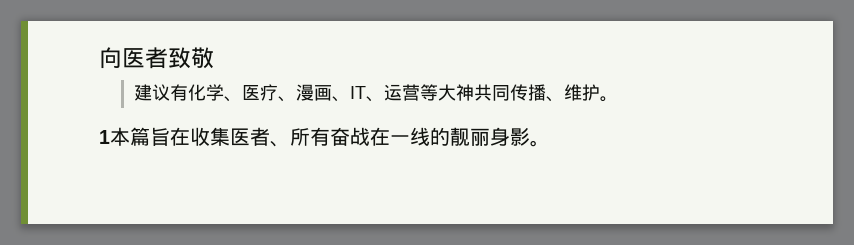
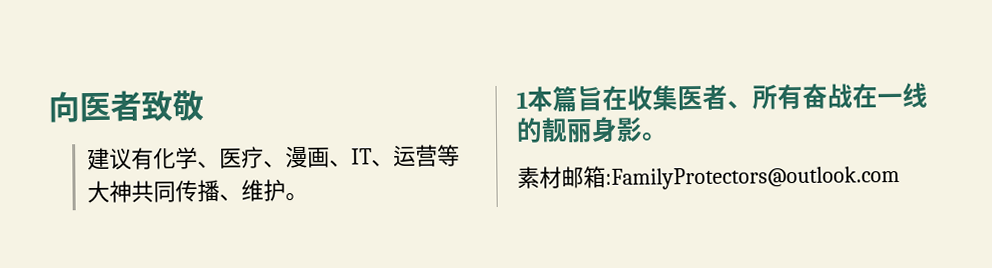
+ 素材邮箱:FamilyProtectors@outlook.com

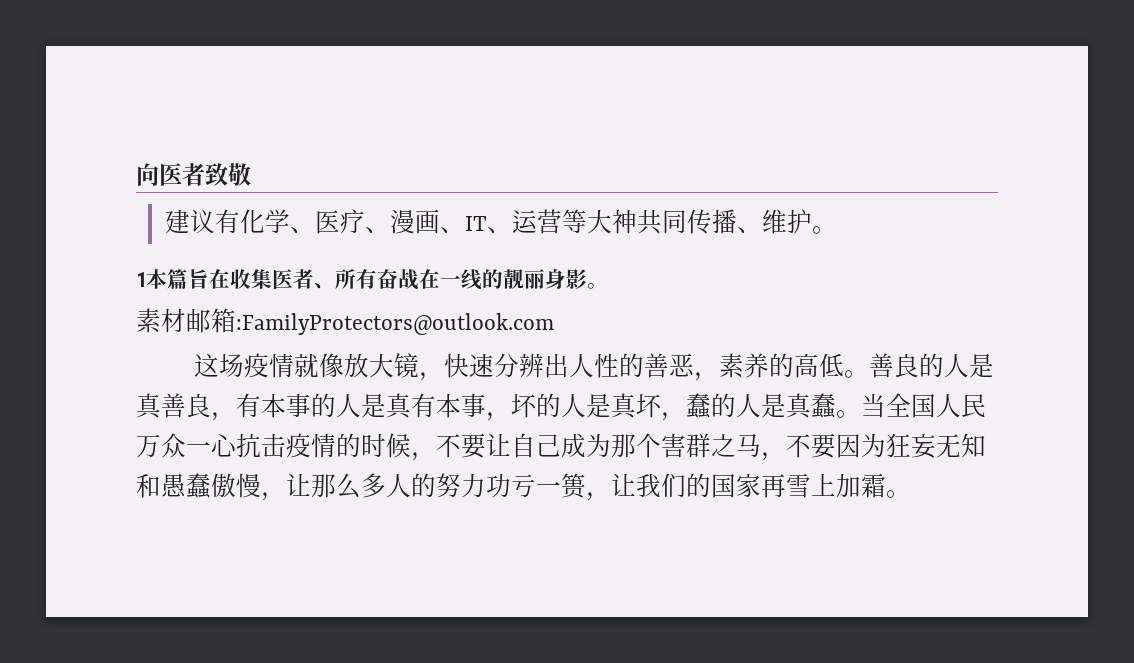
+ 这场疫情就像放大镜，快速分辨出人性的善恶，素养的高低。善良的人是真善良，有本事的人是真有本事，坏的人是真坏，蠢的人是真蠢。当全国人民万众一心抗击疫情的时候，不要让自己成为那个害群之马，不要因为狂妄无知和愚蠢傲慢，让那么多人的努力功亏一篑，让我们的国家再雪上加霜。

